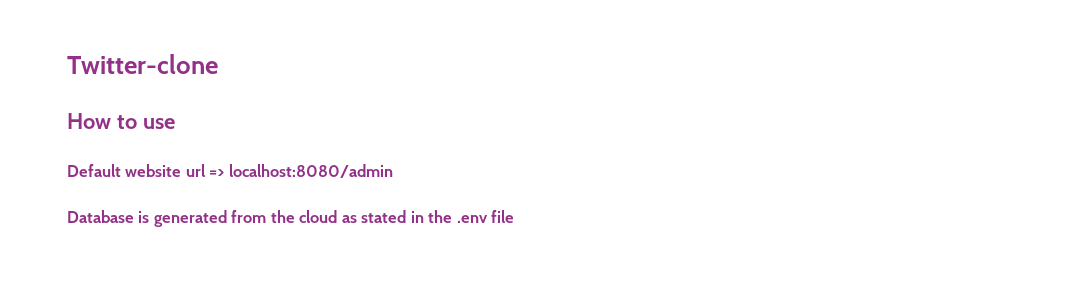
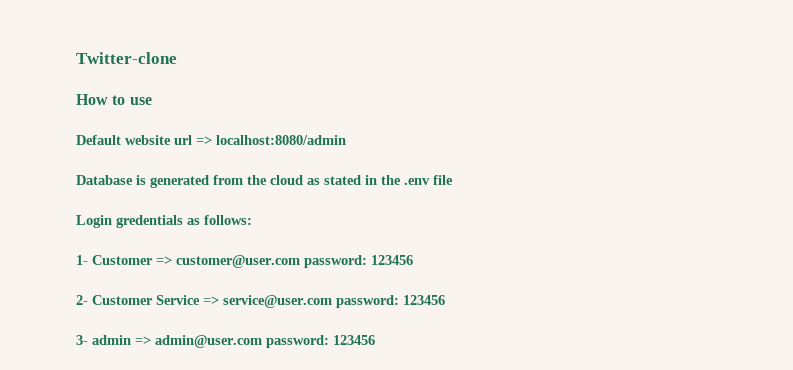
+ Login gredentials as follows:
+ 1- Customer => customer@user.com password: 123456
+ 2- Customer Service => service@user.com password: 123456
+ 3- admin => admin@user.com password: 123456

